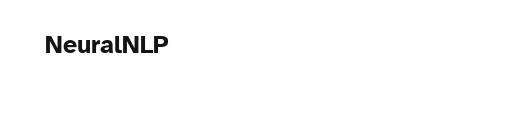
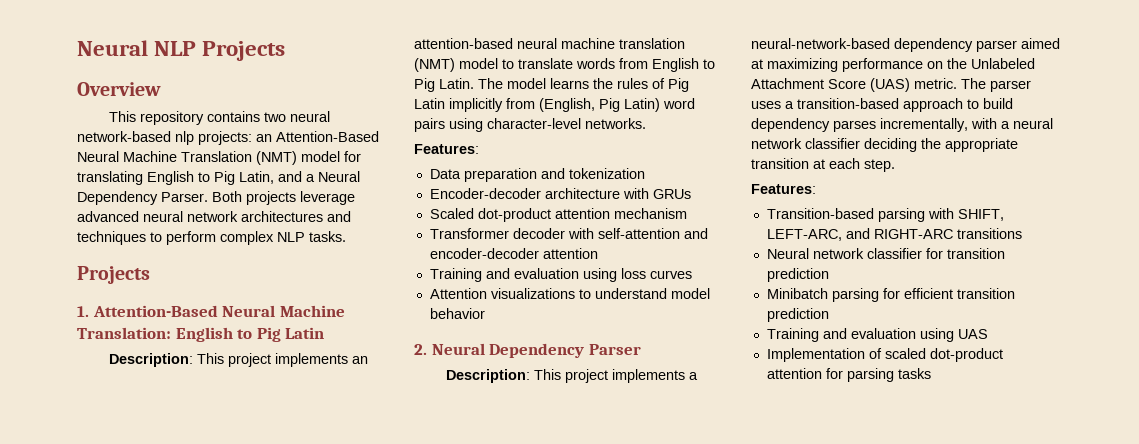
- NeuralNLP
+ Neural NLP Projects
+ Overview
+ This repository contains two neural network-based nlp projects: an Attention-Based Neural Machine Translation (NMT) model for translating English to Pig Latin, and a Neural Dependency Parser. Both projects leverage advanced neural network architectures and techniques to perform complex NLP tasks.
+ Projects
+ 1. Attention-Based Neural Machine Translation: English to Pig Latin
+ Description: This project implements an attention-based neural machine translation (NMT) model to translate words from English to Pig Latin. The model learns the rules of Pig Latin implicitly from (English, Pig Latin) word pairs using character-level networks.
+ Features:
+ Data preparation and tokenization
+ Encoder-decoder architecture with GRUs
+ Scaled dot-product attention mechanism
+ Transformer decoder with self-attention and encoder-decoder attention
+ Training and evaluation using loss curves
+ Attention visualizations to understand model behavior
+ 2. Neural Dependency Parser
+ Description: This project implements a neural-network-based dependency parser aimed at maximizing performance on the Unlabeled Attachment Score (UAS) metric. The parser uses a transition-based approach to build dependency parses incrementally, with a neural network classifier deciding the appropriate transition at each step.
+ Features:
+ Transition-based parsing with SHIFT, LEFT-ARC, and RIGHT-ARC transitions
+ Neural network classifier for transition prediction
+ Minibatch parsing for efficient transition prediction
+ Training and evaluation using UAS
+ Implementation of scaled dot-product attention for parsing tasks

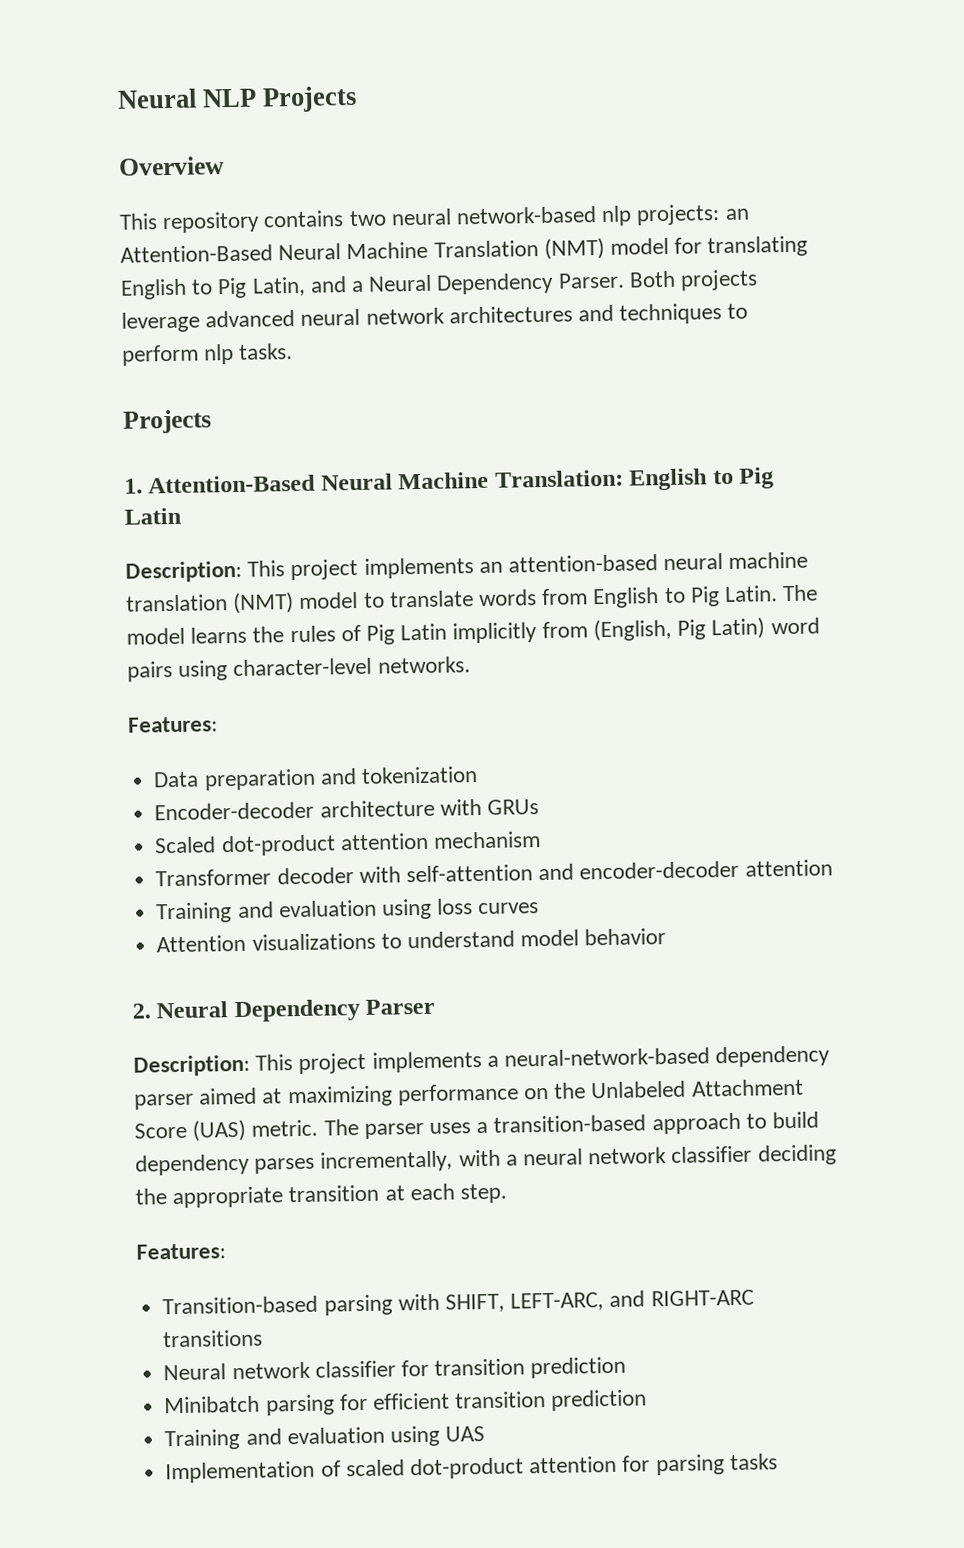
- Both projects leverage advanced neural network architectures and techniques to perform complex NLP tasks.
+ Both projects leverage advanced neural network architectures and techniques to perform nlp tasks.

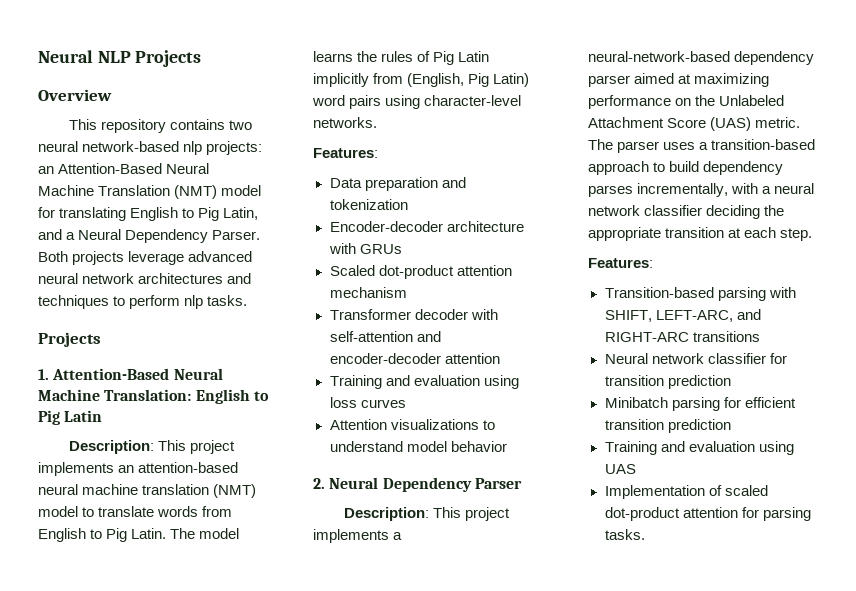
- Implementation of scaled dot-product attention for parsing tasks
+ Implementation of scaled dot-product attention for parsing tasks.

